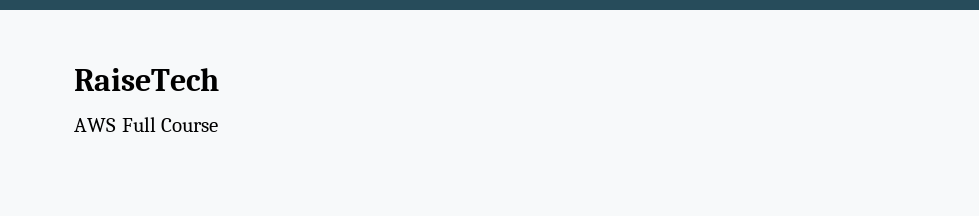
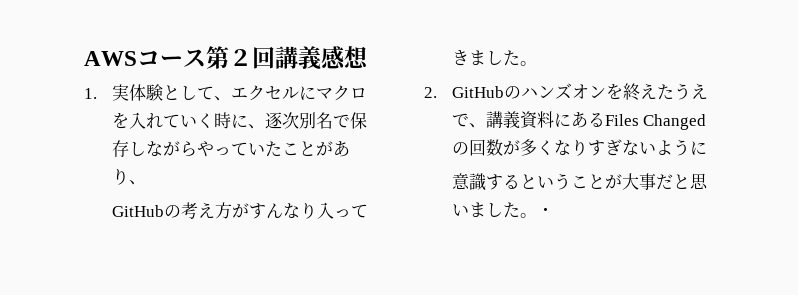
- RaiseTech
- AWS Full Course
+ AWSコース第２回講義感想
+ 1.実体験として、エクセルにマクロを入れていく時に、逐次別名で保存しながらやっていたことがあり、
+ GitHubの考え方がすんなり入ってきました。
+ 2. GitHubのハンズオンを終えたうえで、講義資料にあるFiles Changedの回数が多くなりすぎないように
+ 意識するということが大事だと思いました。・

